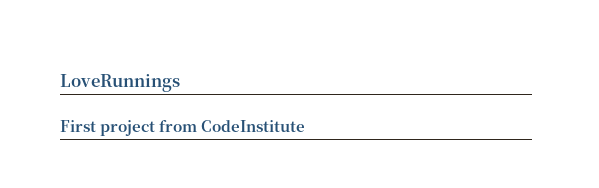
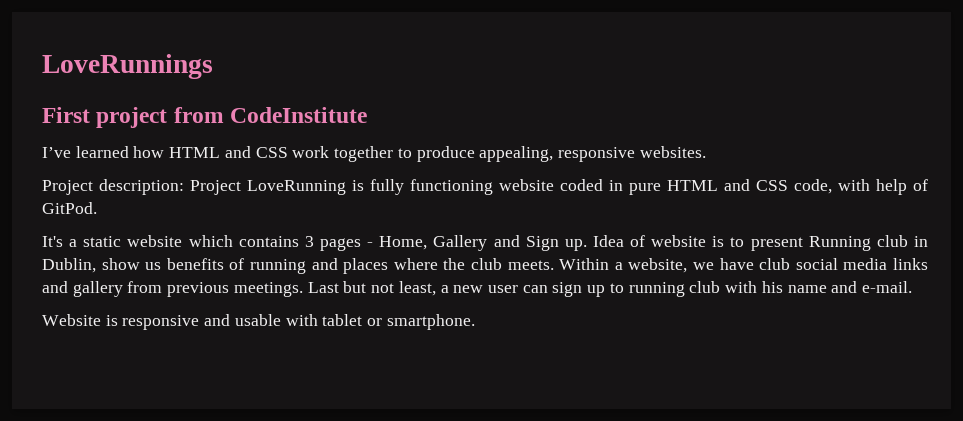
+ I’ve learned how HTML and CSS work together to produce appealing, responsive websites.
+ Project description: Project LoveRunning is fully functioning website coded in pure HTML and CSS code, with help of GitPod.
+ It's a static website which contains 3 pages - Home, Gallery and Sign up. Idea of website is to present Running club in Dublin, show us benefits of running and places where the club meets. Within a website, we have club social media links and gallery from previous meetings. Last but not least, a new user can sign up to running club with his name and e-mail.
+ Website is responsive and usable with tablet or smartphone.

